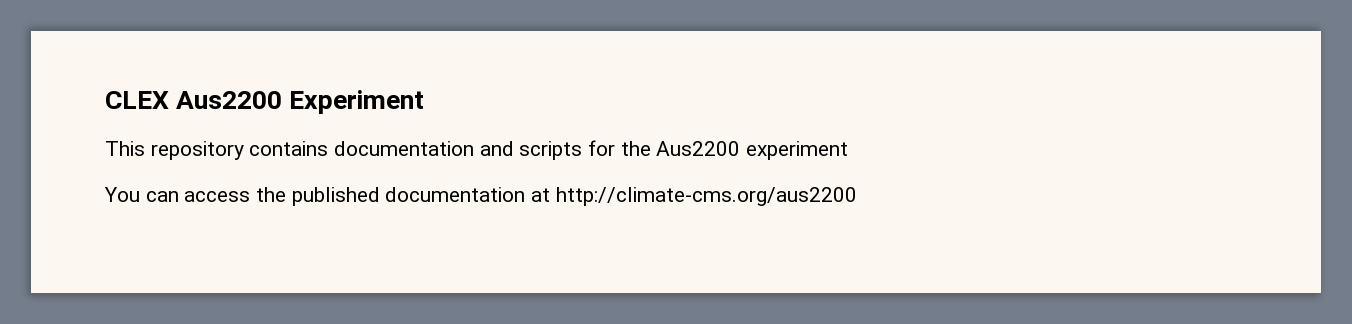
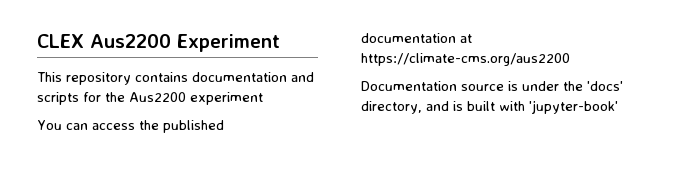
- You can access the published documentation at http://climate-cms.org/aus2200
+ You can access the published documentation at https://climate-cms.org/aus2200
+ Documentation source is under the 'docs' directory, and is built with 'jupyter-book'

